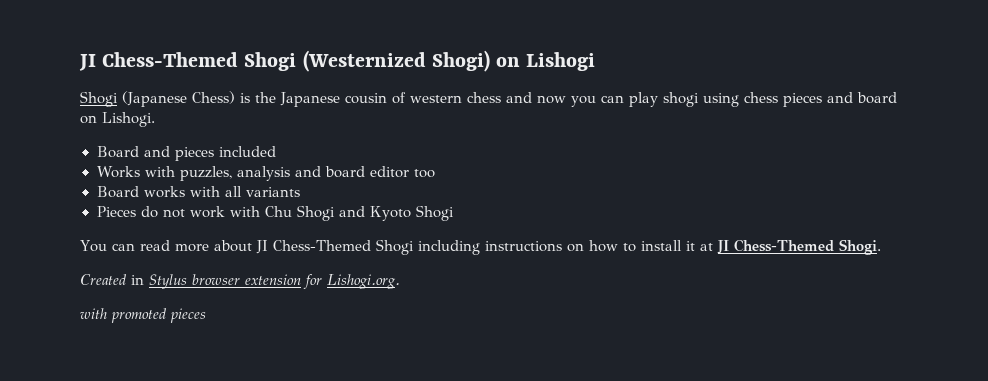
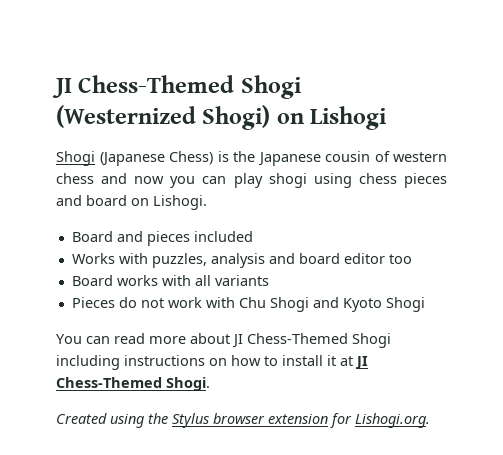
- Created in Stylus browser extension for Lishogi.org.
+ Created using the Stylus browser extension for Lishogi.org.
- with promoted pieces

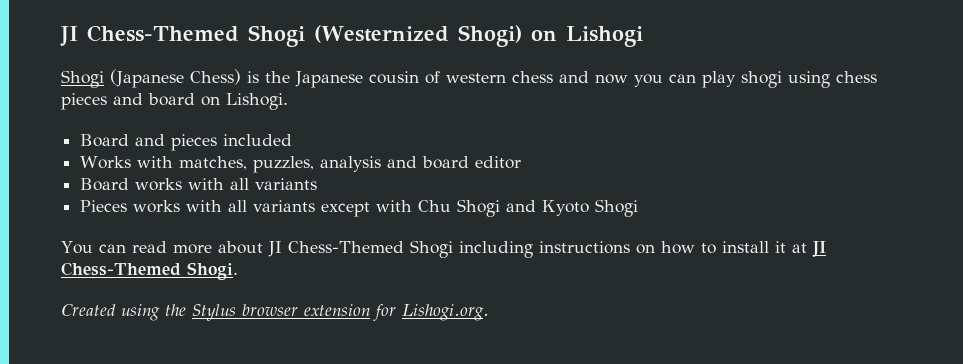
- Works with puzzles, analysis and board editor too
+ Works with matches, puzzles, analysis and board editor
- Pieces do not work with Chu Shogi and Kyoto Shogi
+ Pieces works with all variants except with Chu Shogi and Kyoto Shogi

